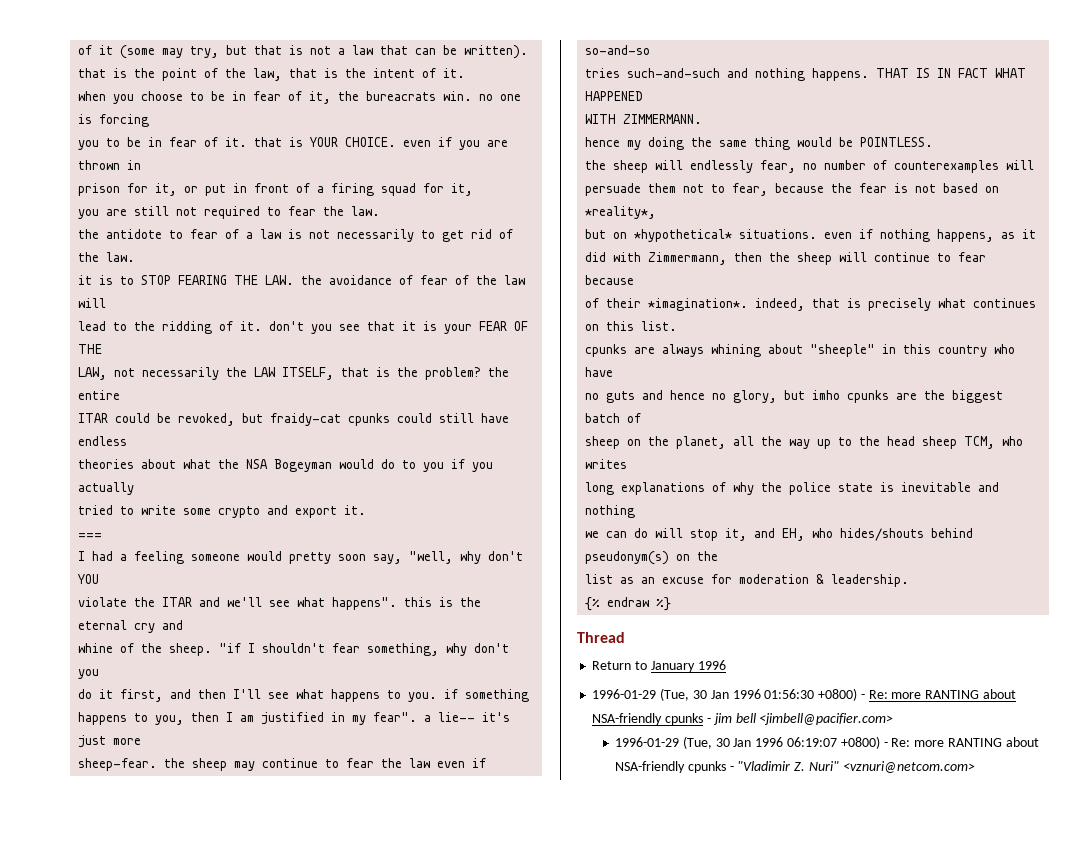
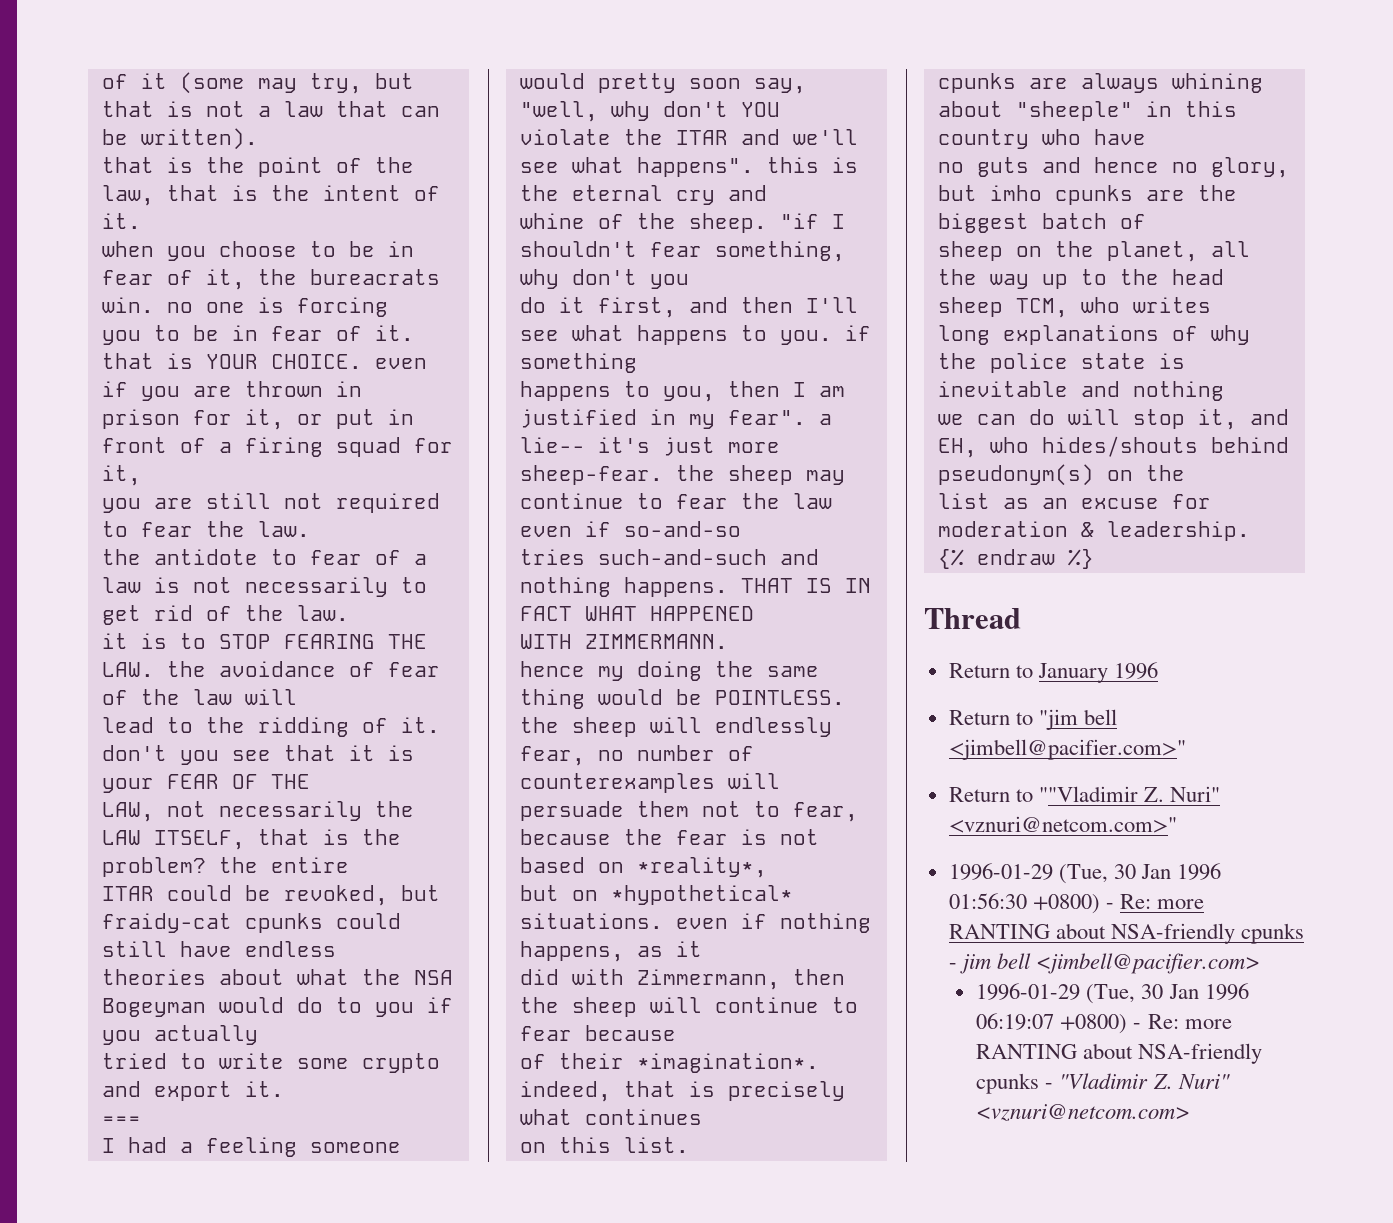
+ Return to "jim bell <jimbell@pacifier.com>"
+ Return to ""Vladimir Z. Nuri" <vznuri@netcom.com>"

